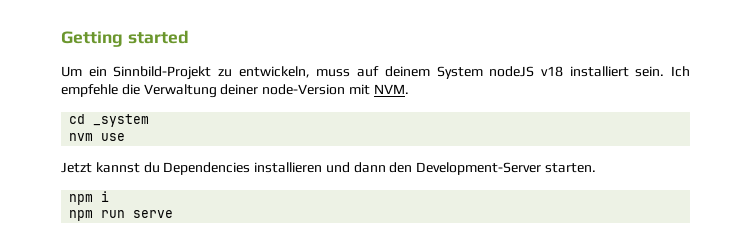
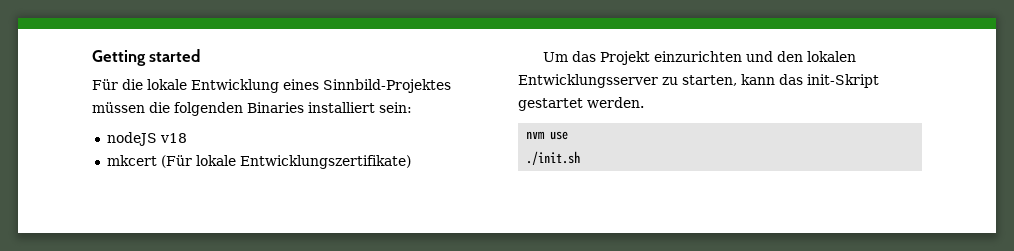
- Um ein Sinnbild-Projekt zu entwickeln, muss auf deinem System nodeJS v18 installiert sein. Ich empfehle die Verwaltung deiner node-Version mit NVM.
- cd _system
+ Für die lokale Entwicklung eines Sinnbild-Projektes müssen die folgenden Binaries installiert sein:
+ nodeJS v18
+ mkcert (Für lokale Entwicklungszertifikate)
+ Um das Projekt einzurichten und den lokalen Entwicklungsserver zu starten, kann das init-Skript gestartet werden.
  nvm use
- Jetzt kannst du Dependencies installieren und dann den Development-Server starten.
- npm i
- npm run serve
+ ./init.sh

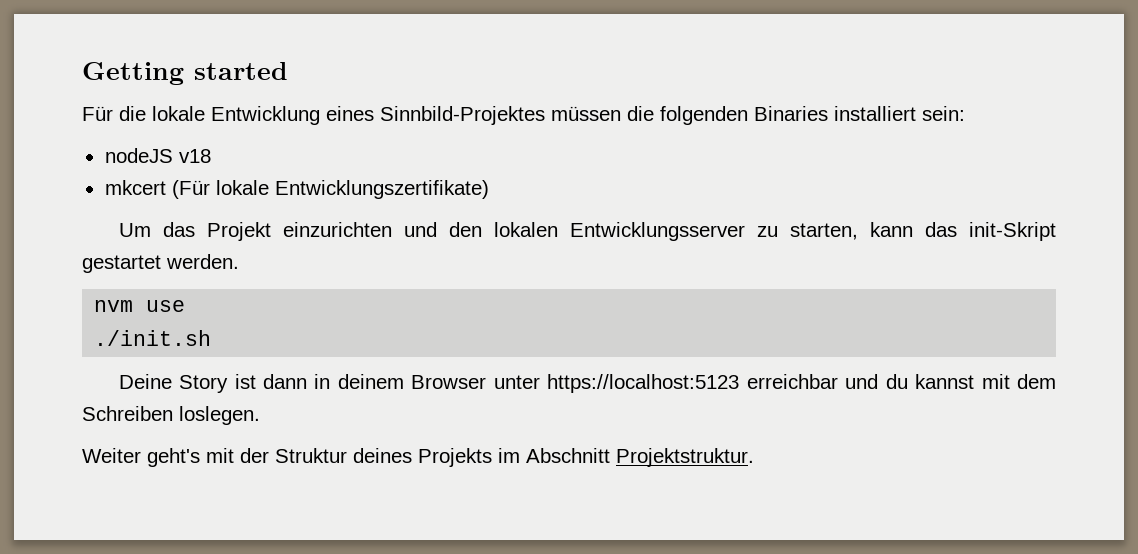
+ Deine Story ist dann in deinem Browser unter https://localhost:5123 erreichbar und du kannst mit dem Schreiben loslegen.
+ Weiter geht's mit der Struktur deines Projekts im Abschnitt Projektstruktur.

